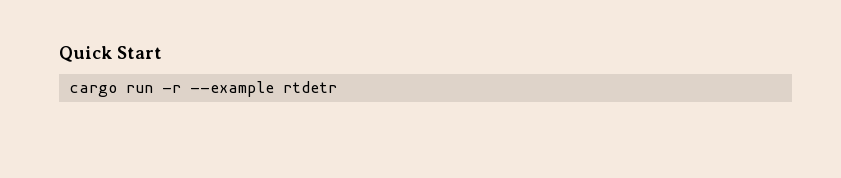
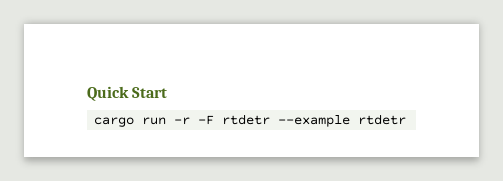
- cargo run -r --example rtdetr
+ cargo run -r -F rtdetr --example rtdetr

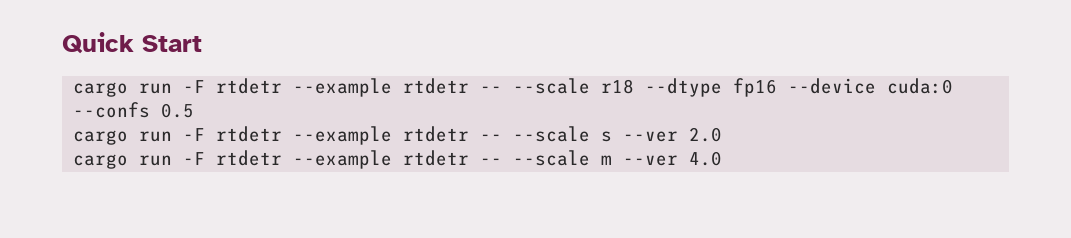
- cargo run -r -F rtdetr --example rtdetr
+ cargo run -F rtdetr --example rtdetr -- --scale r18 --dtype fp16 --device cuda:0 --confs 0.5
+ cargo run -F rtdetr --example rtdetr -- --scale s --ver 2.0
+ cargo run -F rtdetr --example rtdetr -- --scale m --ver 4.0

